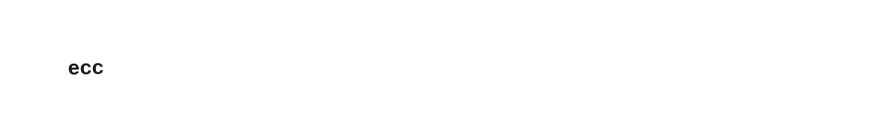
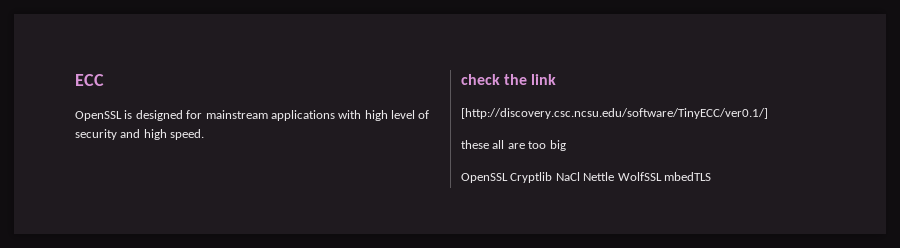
- ecc
+ ECC
+ OpenSSL is designed for mainstream applications with high level of security and high speed.
+ check the link
+ [http://discovery.csc.ncsu.edu/software/TinyECC/ver0.1/]
+ these all are too big
+ OpenSSL Cryptlib NaCl Nettle WolfSSL mbedTLS

